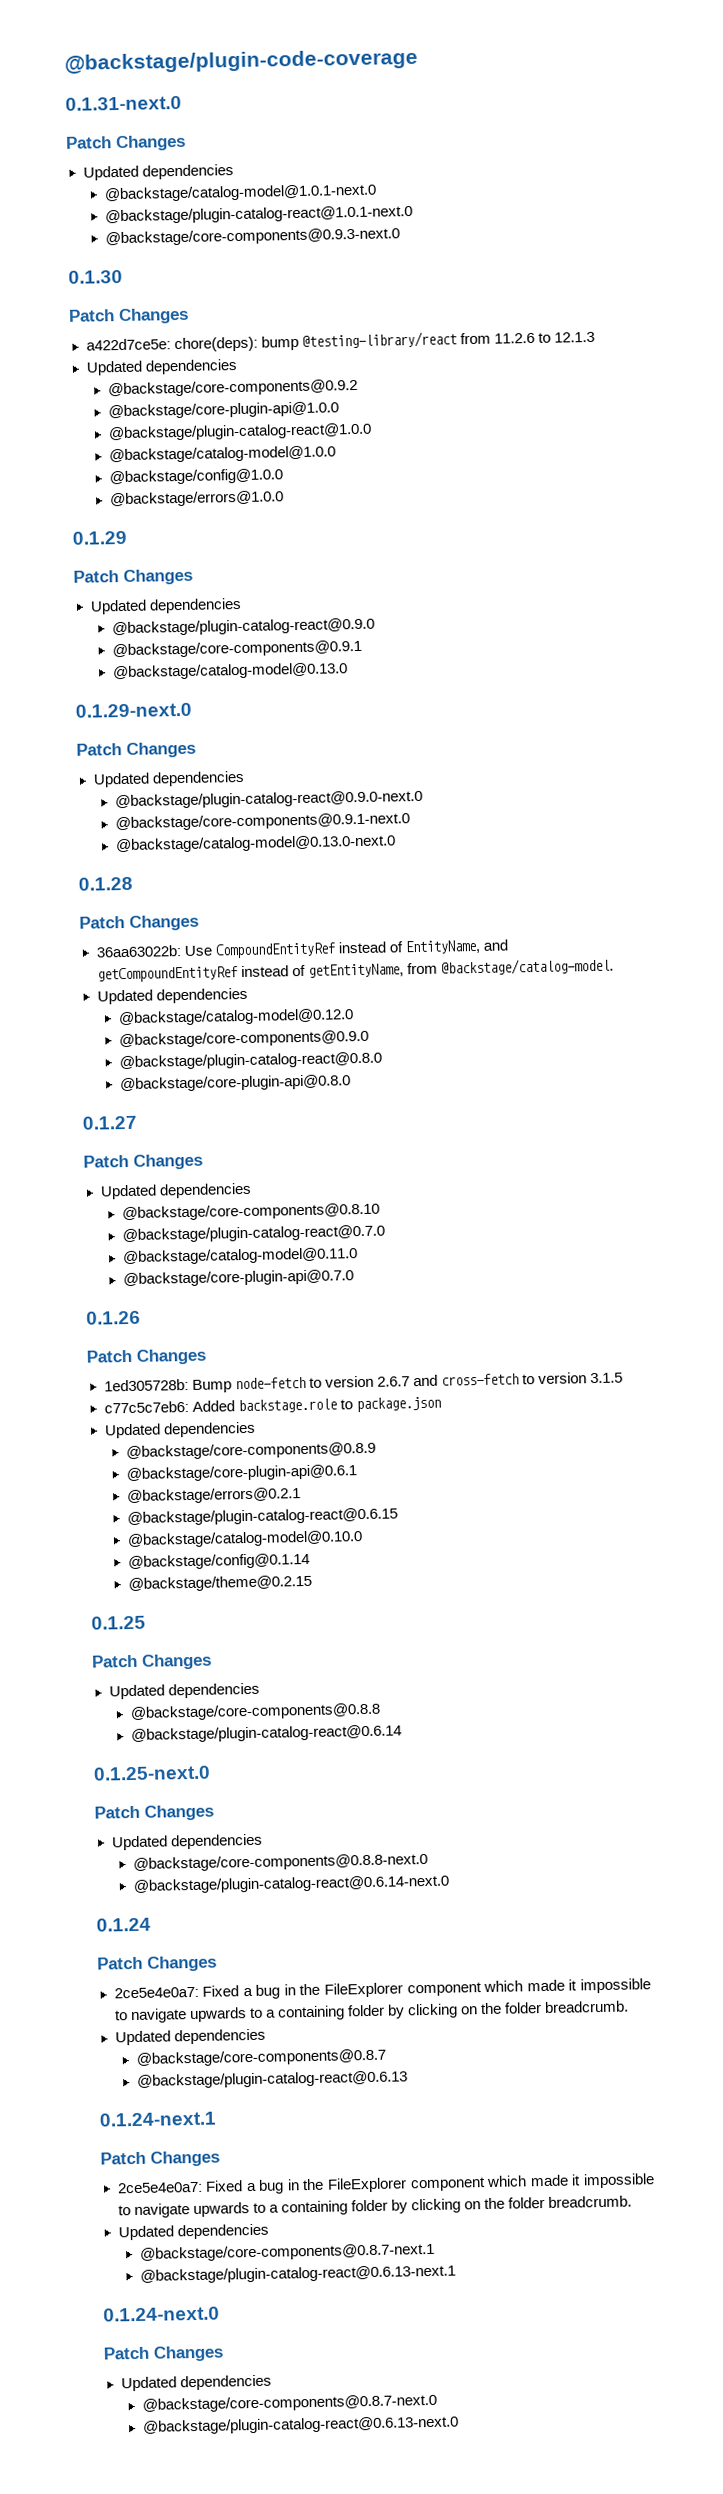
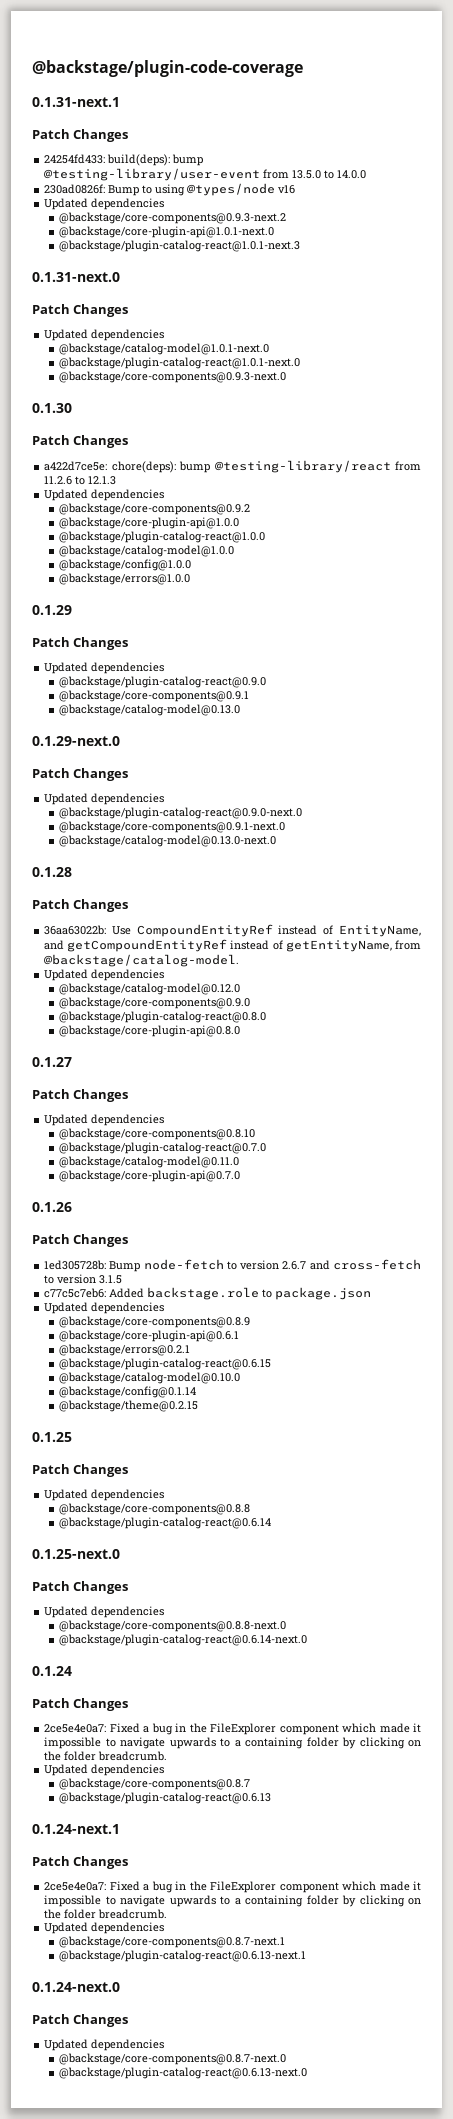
+ 0.1.31-next.1
+ Patch Changes
+ 24254fd433: build(deps): bump @testing-library/user-event from 13.5.0 to 14.0.0
+ 230ad0826f: Bump to using @types/node v16
+ Updated dependencies
+ @backstage/core-components@0.9.3-next.2
+ @backstage/core-plugin-api@1.0.1-next.0
+ @backstage/plugin-catalog-react@1.0.1-next.3

